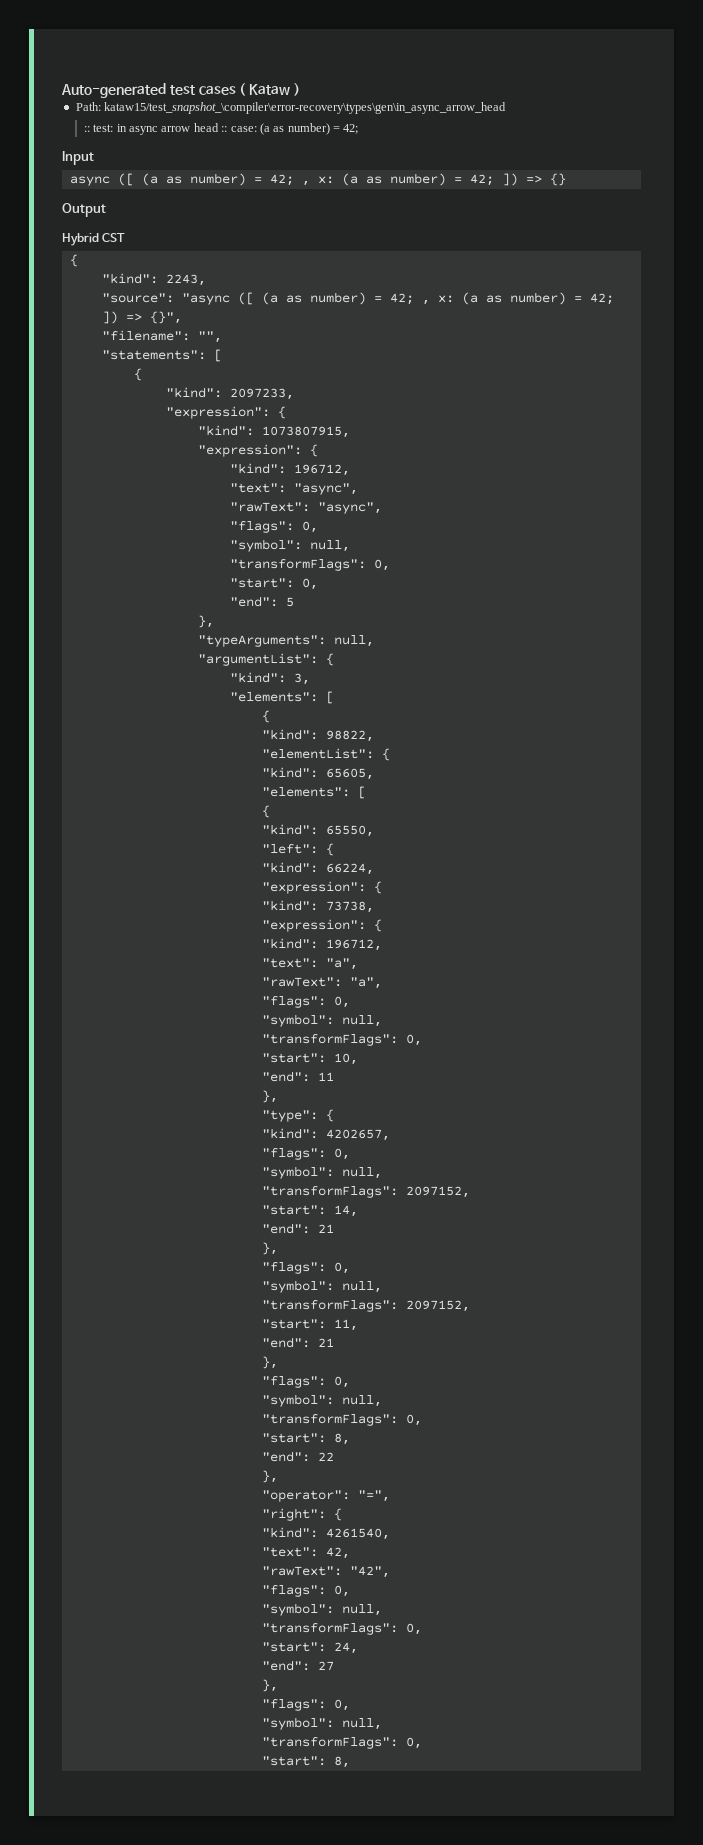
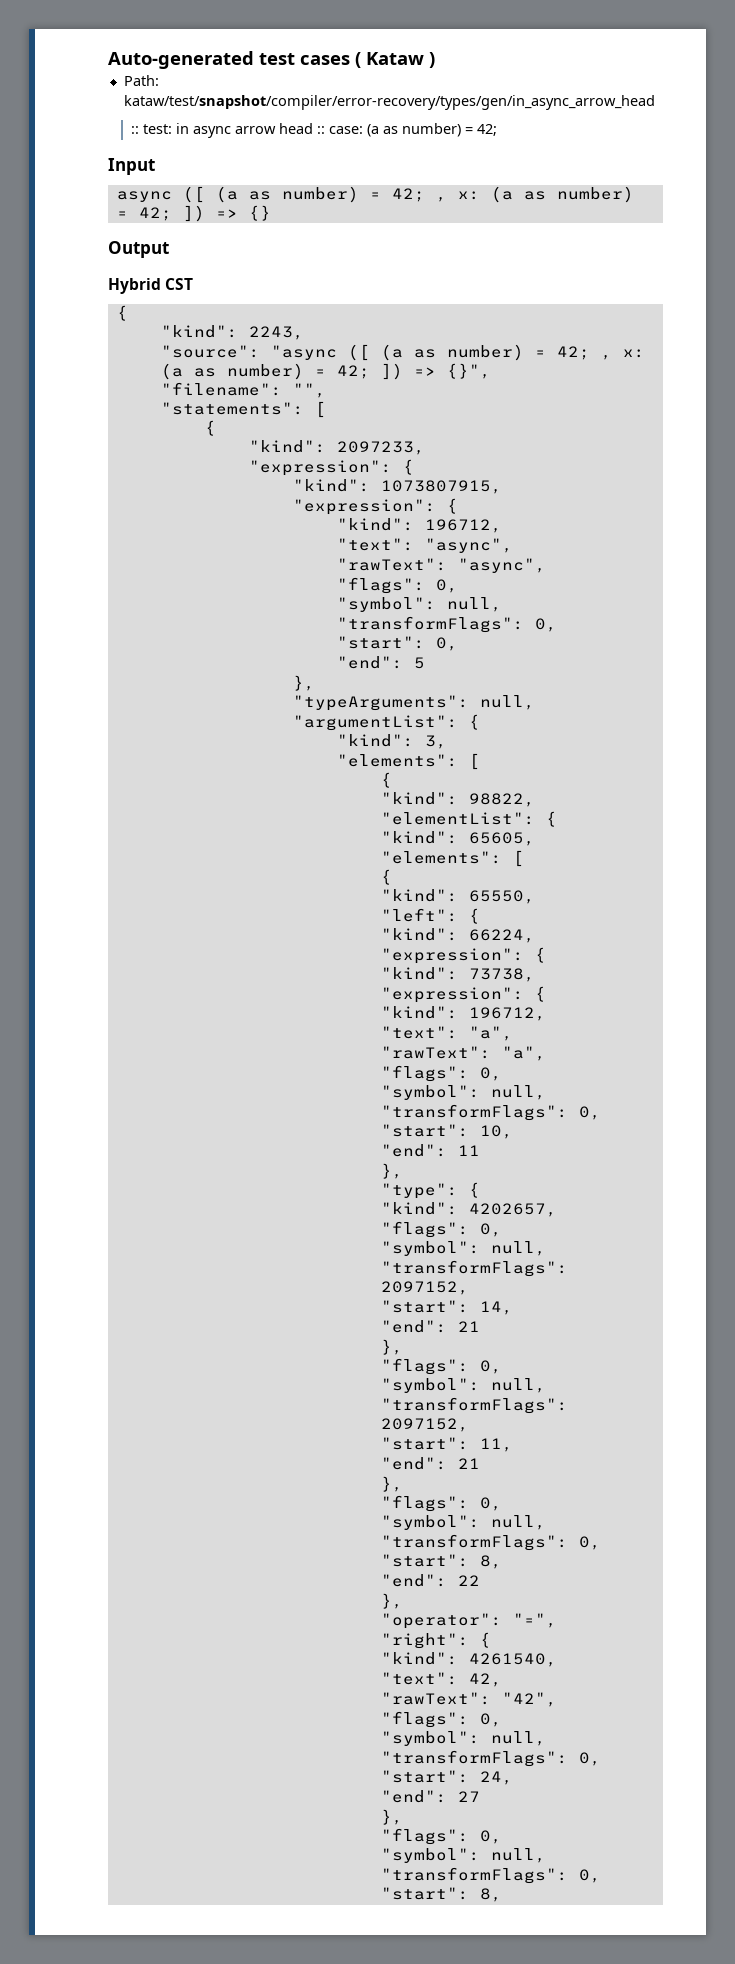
- Path: kataw15/test_snapshot_\compiler\error-recovery\types\gen\in_async_arrow_head
+ Path: kataw/test/snapshot/compiler/error-recovery/types/gen/in_async_arrow_head

